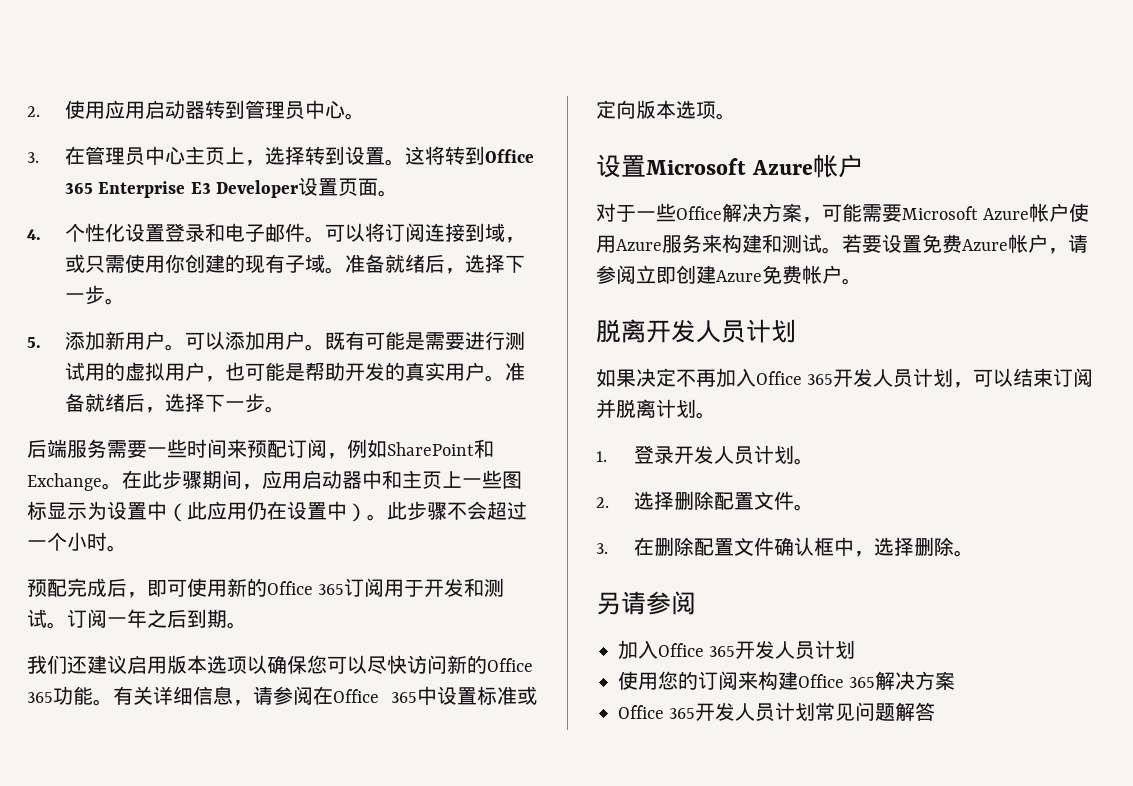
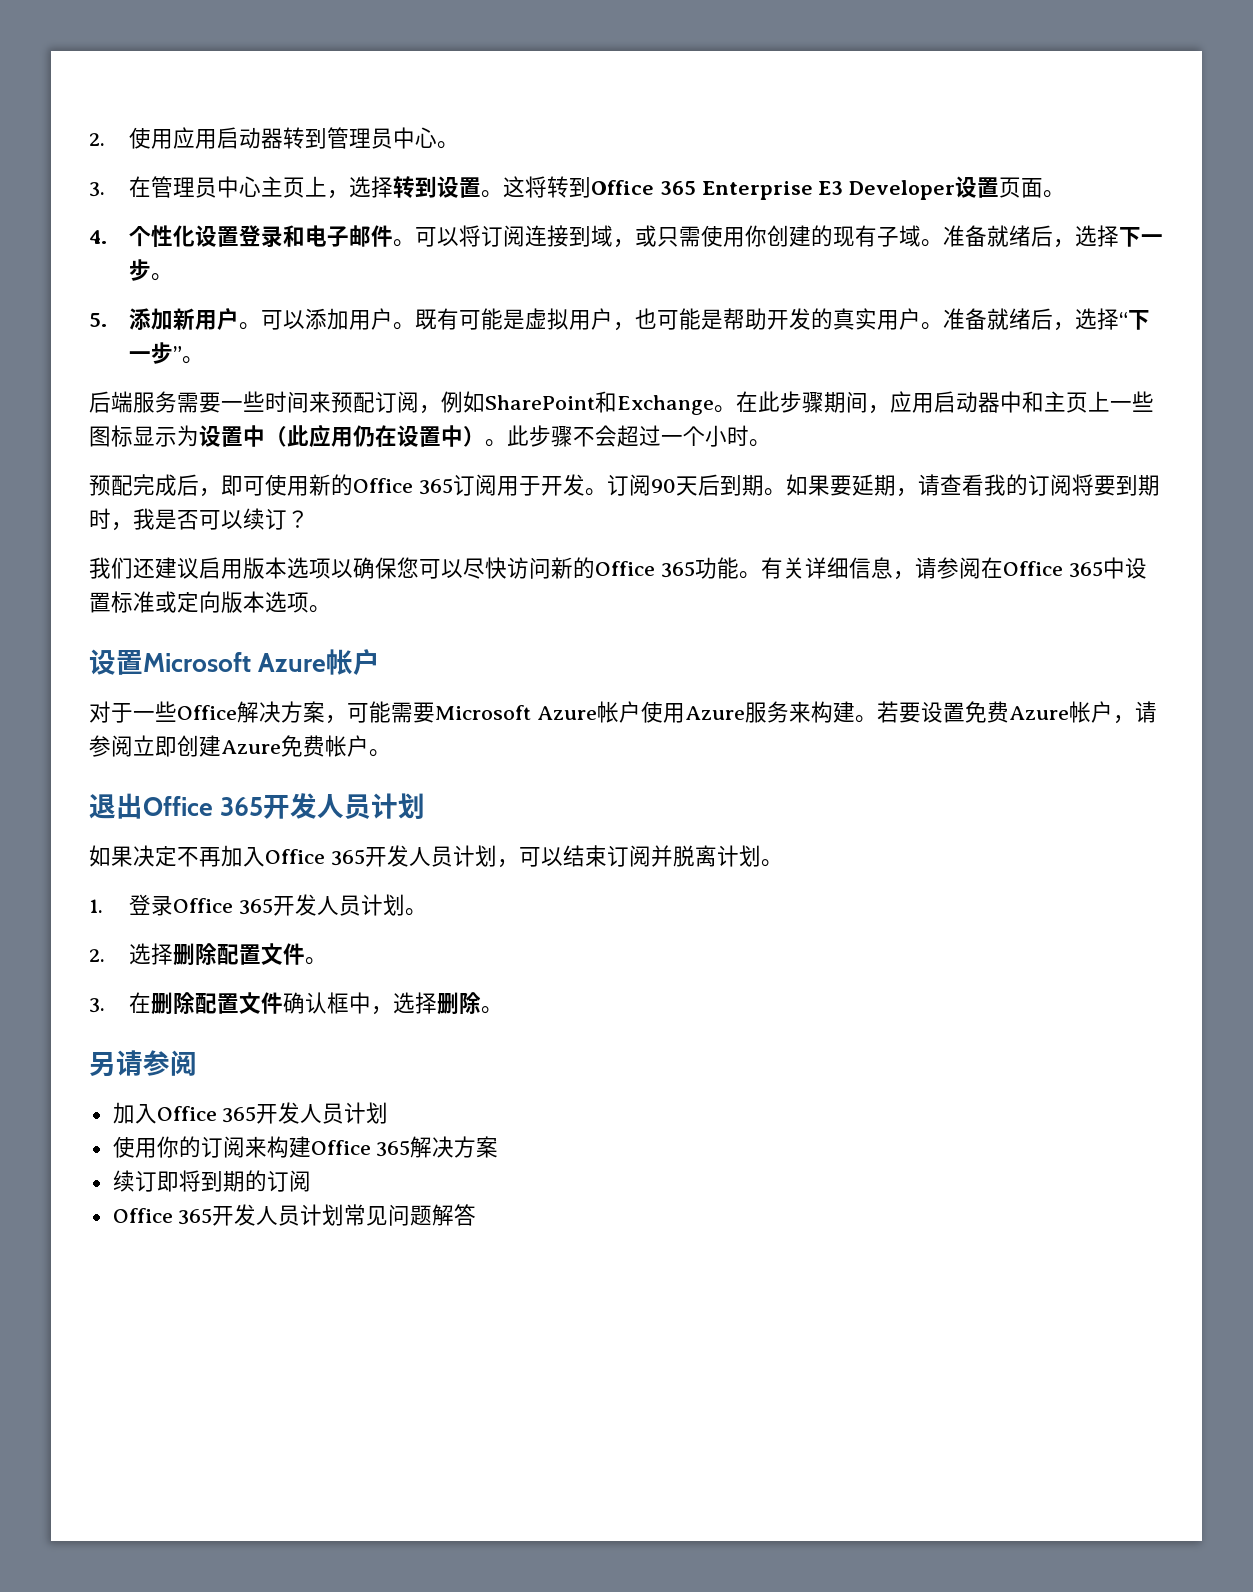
- 既有可能是需要进行测试用的虚拟用户，也可能是帮助开发的真实用户。准备就绪后，选择下一步。
+ 既有可能是虚拟用户，也可能是帮助开发的真实用户。准备就绪后，选择“下一步”。
- 预配完成后，即可使用新的Office 365订阅用于开发和测试。订阅一年之后到期。
+ 预配完成后，即可使用新的Office 365订阅用于开发。订阅90天后到期。如果要延期，请查看我的订阅将要到期时，我是否可以续订？
- 对于一些Office解决方案，可能需要Microsoft Azure帐户使用Azure服务来构建和测试。
+ 对于一些Office解决方案，可能需要Microsoft Azure帐户使用Azure服务来构建。
- 脱离开发人员计划
+ 退出Office 365开发人员计划
- 1.登录开发人员计划。
+ 1.登录Office 365开发人员计划。
- 使用您的订阅来构建Office 365解决方案
+ 使用你的订阅来构建Office 365解决方案
+ 续订即将到期的订阅

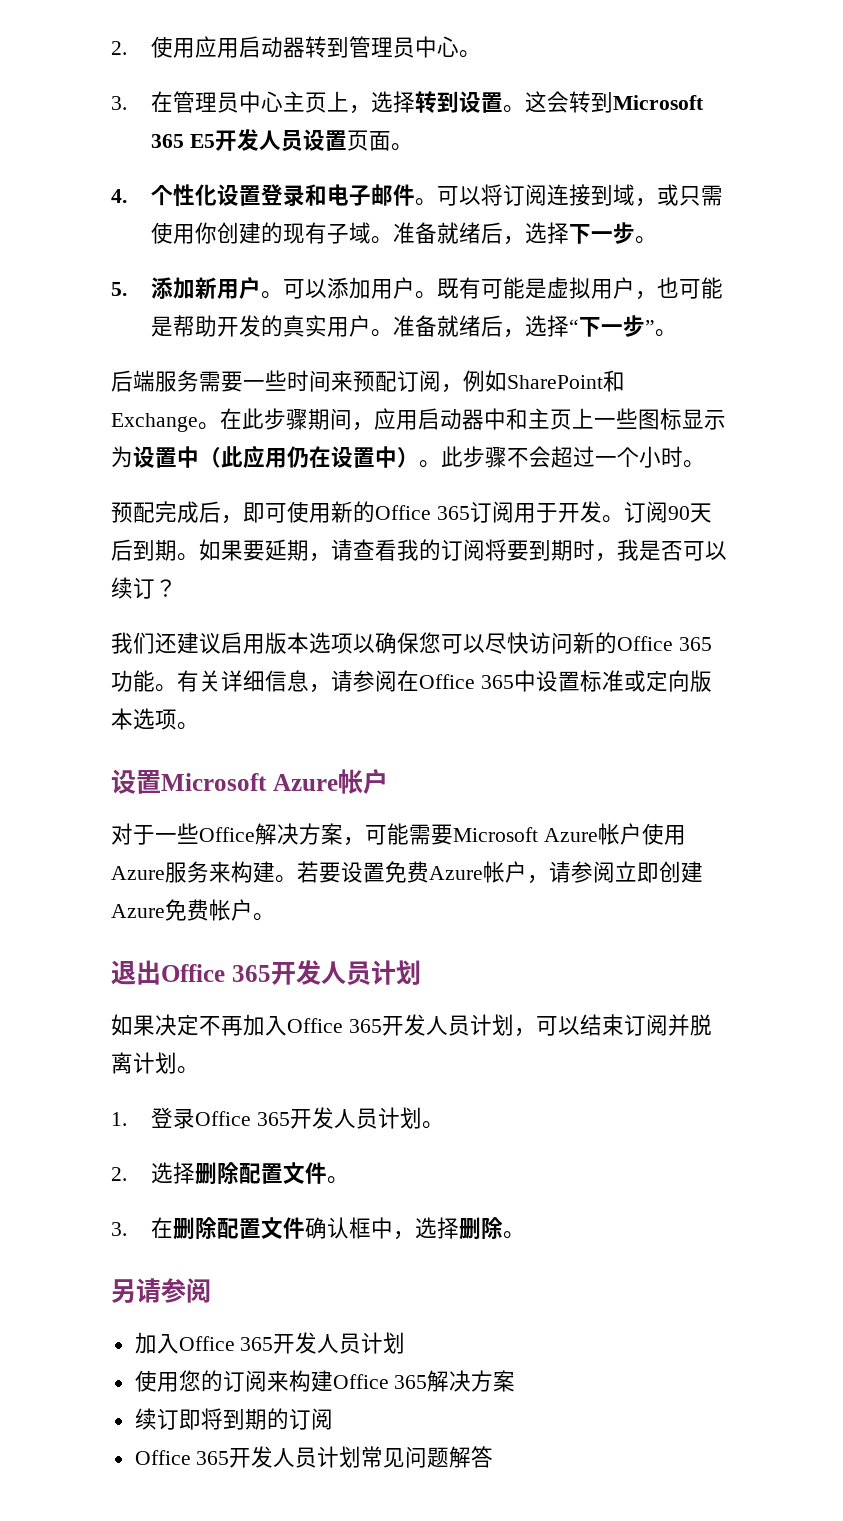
- 这将转到Office 365 Enterprise E3 Developer设置页面。
+ 这会转到Microsoft 365 E5开发人员设置页面。
- 使用你的订阅来构建Office 365解决方案
+ 使用您的订阅来构建Office 365解决方案

